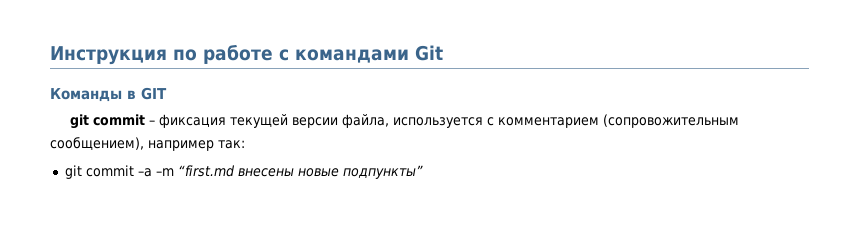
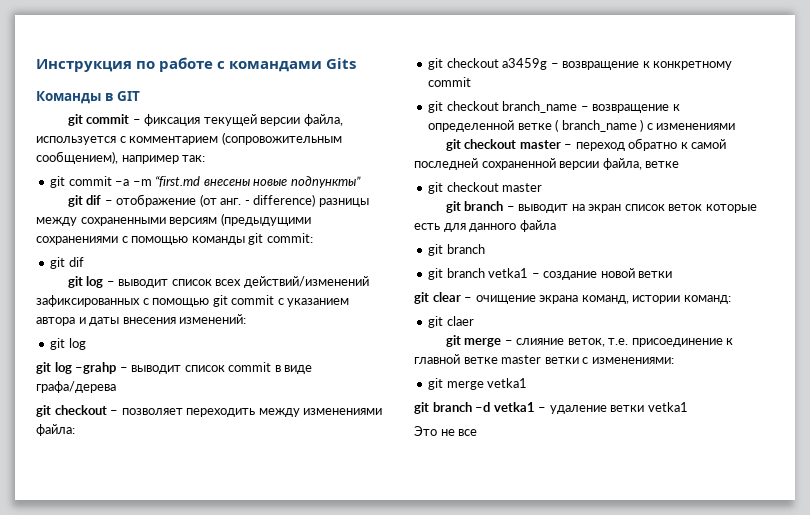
- Инструкция по работе с командами Git
+ Инструкция по работе с командами Gits
+ git dif – отображение (от анг. - difference) разницы между сохраненными версиям (предыдущими сохранениями с помощью команды git commit:
+ git dif
+ git log – выводит список всех действий/изменений зафиксированных с помощью git commit с указанием автора и даты внесения изменений:
+ git log
+ git log –grahp – выводит список commit в виде графа/дерева
+ git checkout – позволяет переходить между изменениями файла:
+ git checkout a3459g – возвращение к конкретному commit
+ git checkout branch_name – возвращение к определенной ветке ( branch_name ) с изменениями
+ git checkout master – переход обратно к самой последней сохраненной версии файла, ветке
+ git checkout master
+ git branch – выводит на экран список веток которые есть для данного файла
+ git branch
+ git branch vetka1 – создание новой ветки
+ git clear – очищение экрана команд, истории команд:
+ git claer
+ git merge – слияние веток, т.е. присоединение к главной ветке master ветки с изменениями:
+ git merge vetka1
+ git branch –d vetka1 – удаление ветки vetka1
+ Это не все

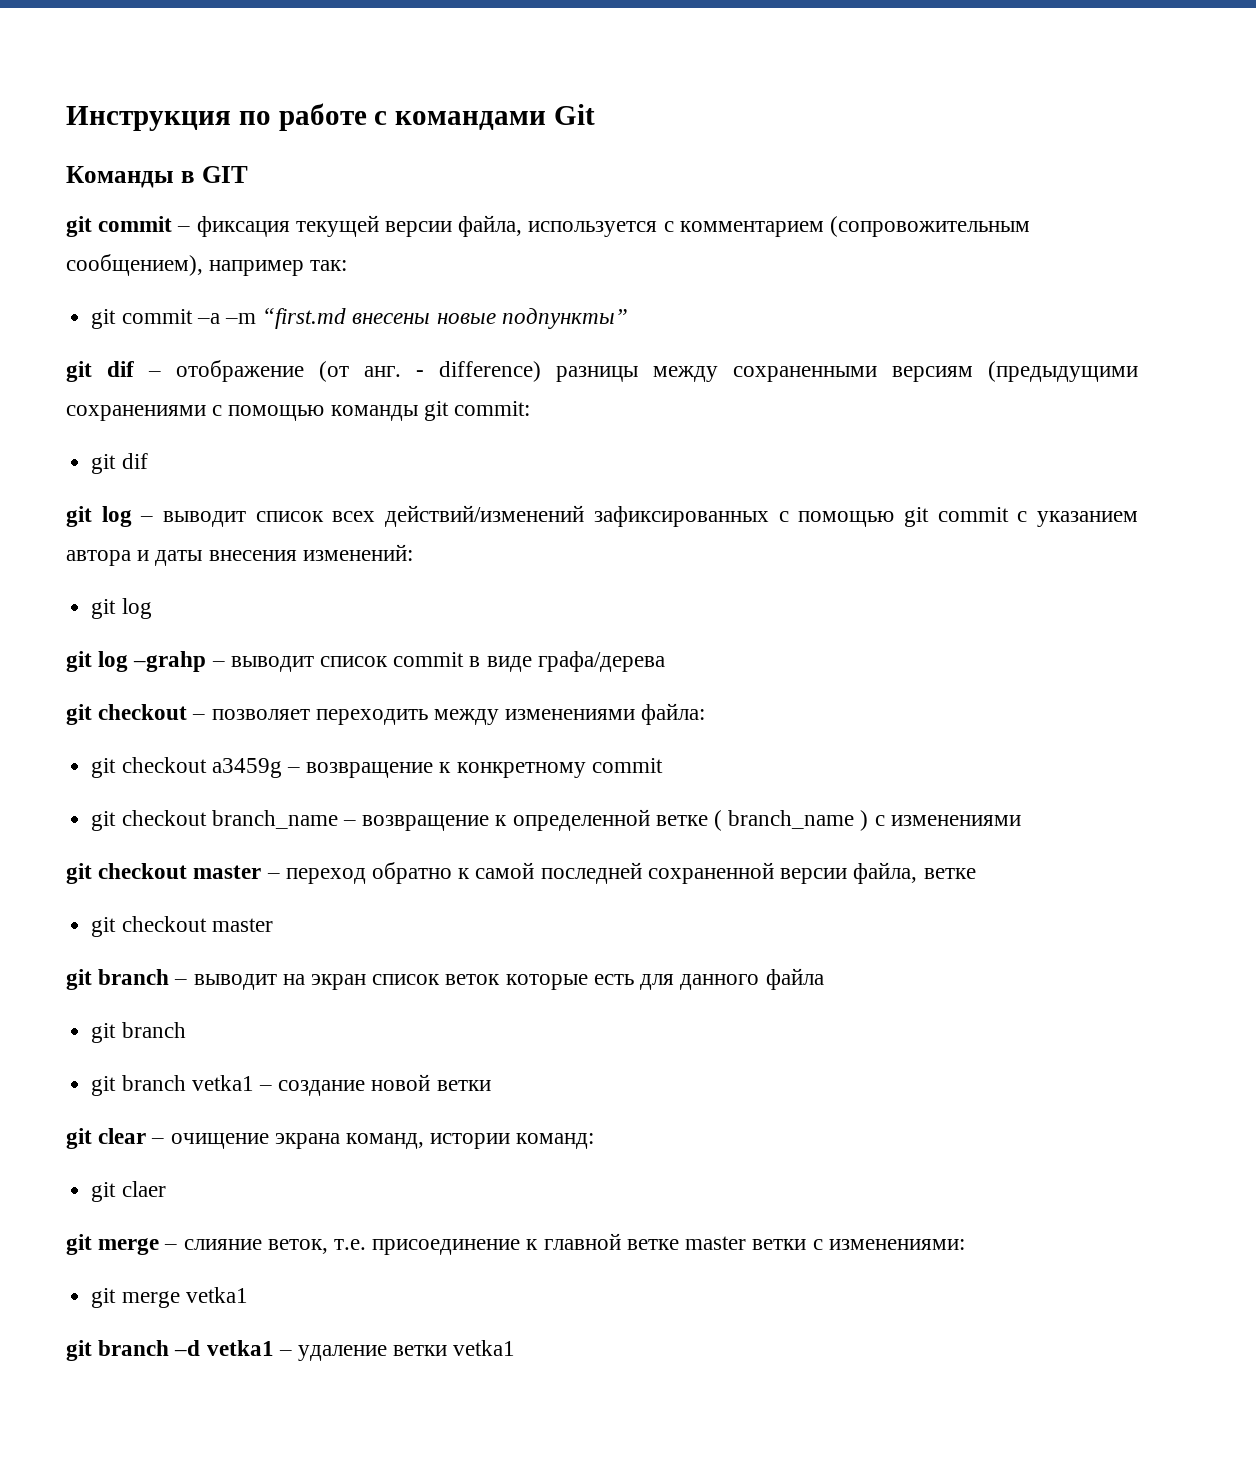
- Инструкция по работе с командами Gits
+ Инструкция по работе с командами Git
- Это не все

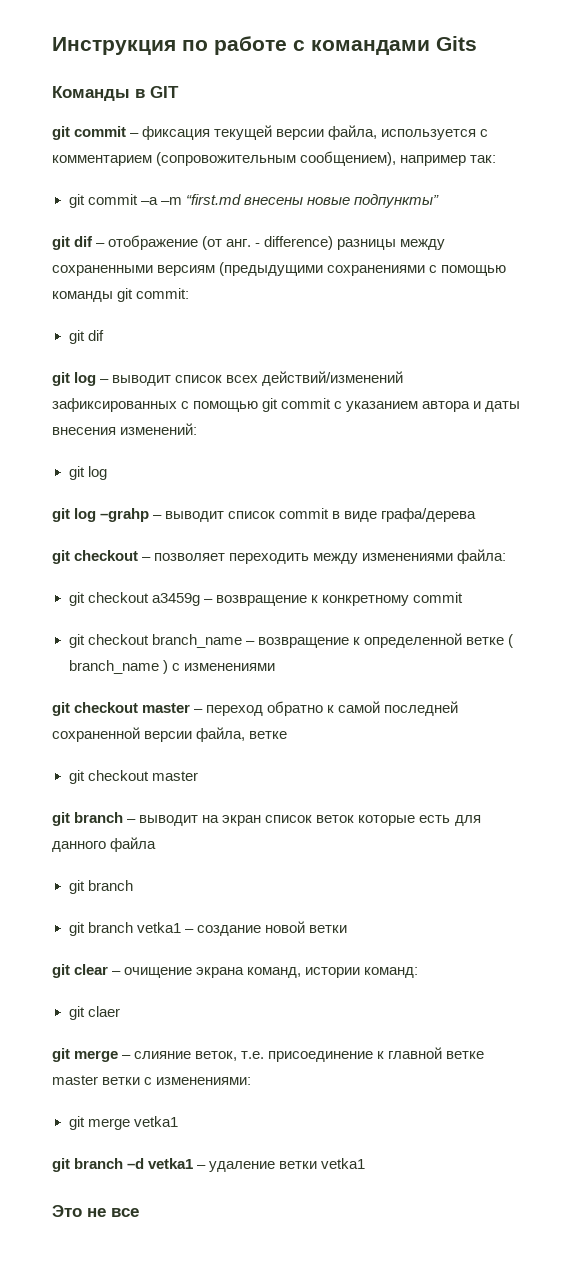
- Инструкция по работе с командами Git
+ Инструкция по работе с командами Gits
+ Это не все

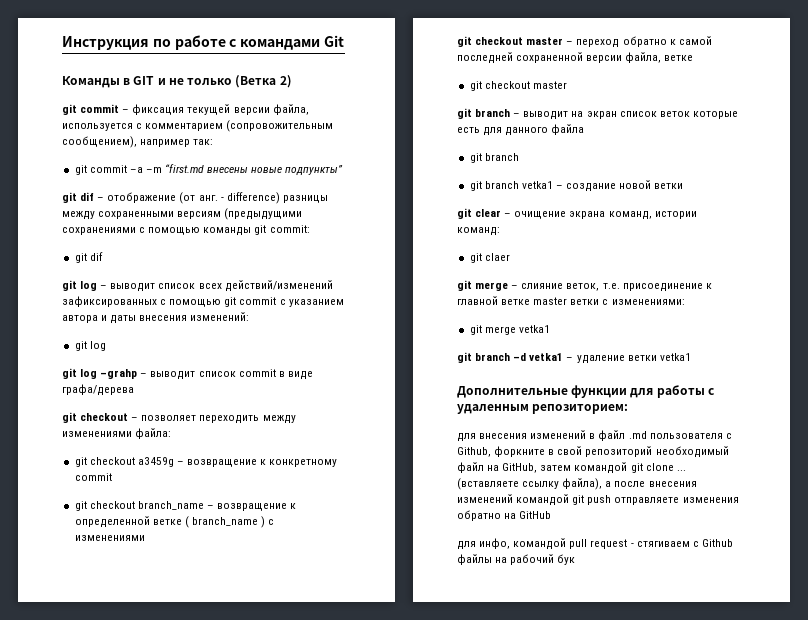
- Инструкция по работе с командами Gits
+ Инструкция по работе с командами Git
- Команды в GIT
+ Команды в GIT и не только (Ветка 2)
- Это не все
+ Дополнительные функции для работы с удаленным репозиторием:
+ для внесения изменений в файл .md пользователя с Github, форкните в свой репозиторий необходимый файл на GitHub, затем командой git clone ... (вставляете ссылку файла), а после внесения изменений командой git push отправляете изменения обратно на GitHub
+ для инфо, командой pull request - стягиваем с Github файлы на рабочий бук

